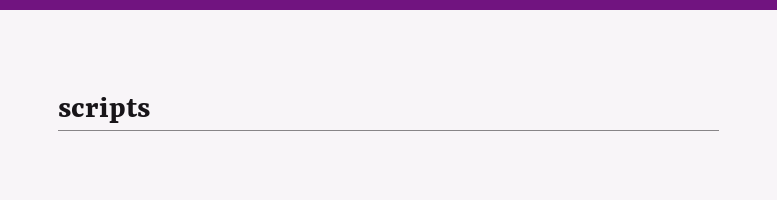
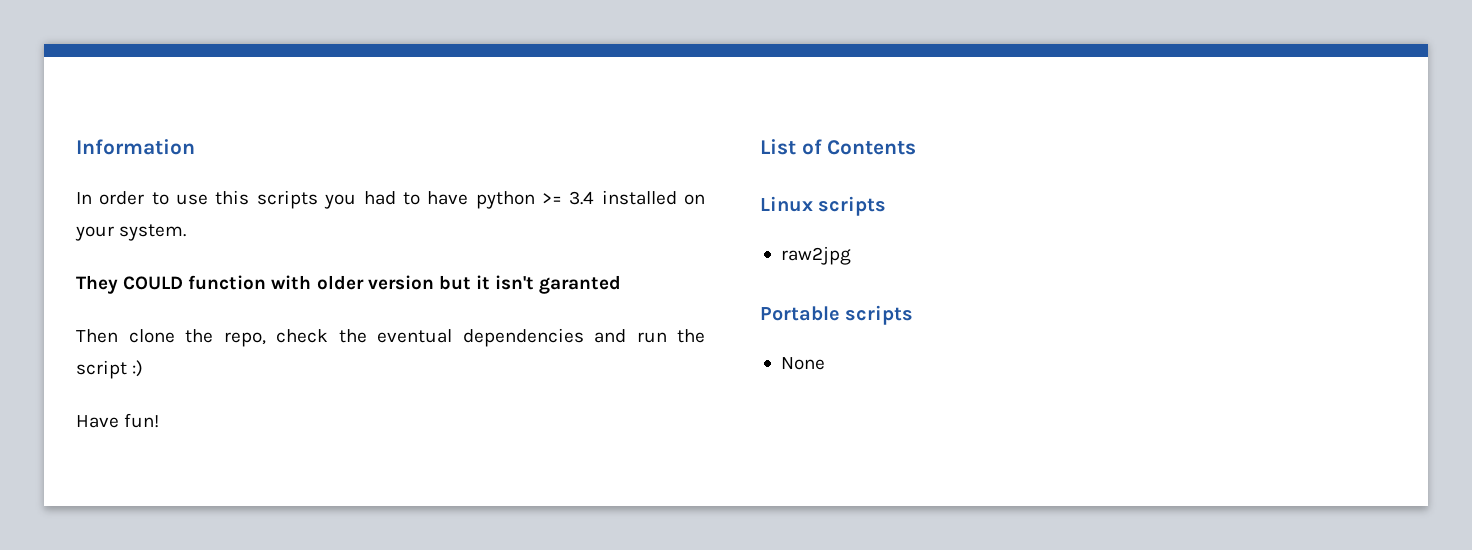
- scripts
+ Information
+ In order to use this scripts you had to have python >= 3.4 installed on your system.
+ They COULD function with older version but it isn't garanted
+ Then clone the repo, check the eventual dependencies and run the script :)
+ Have fun!
+ List of Contents
+ Linux scripts
+ raw2jpg
+ Portable scripts
+ None

